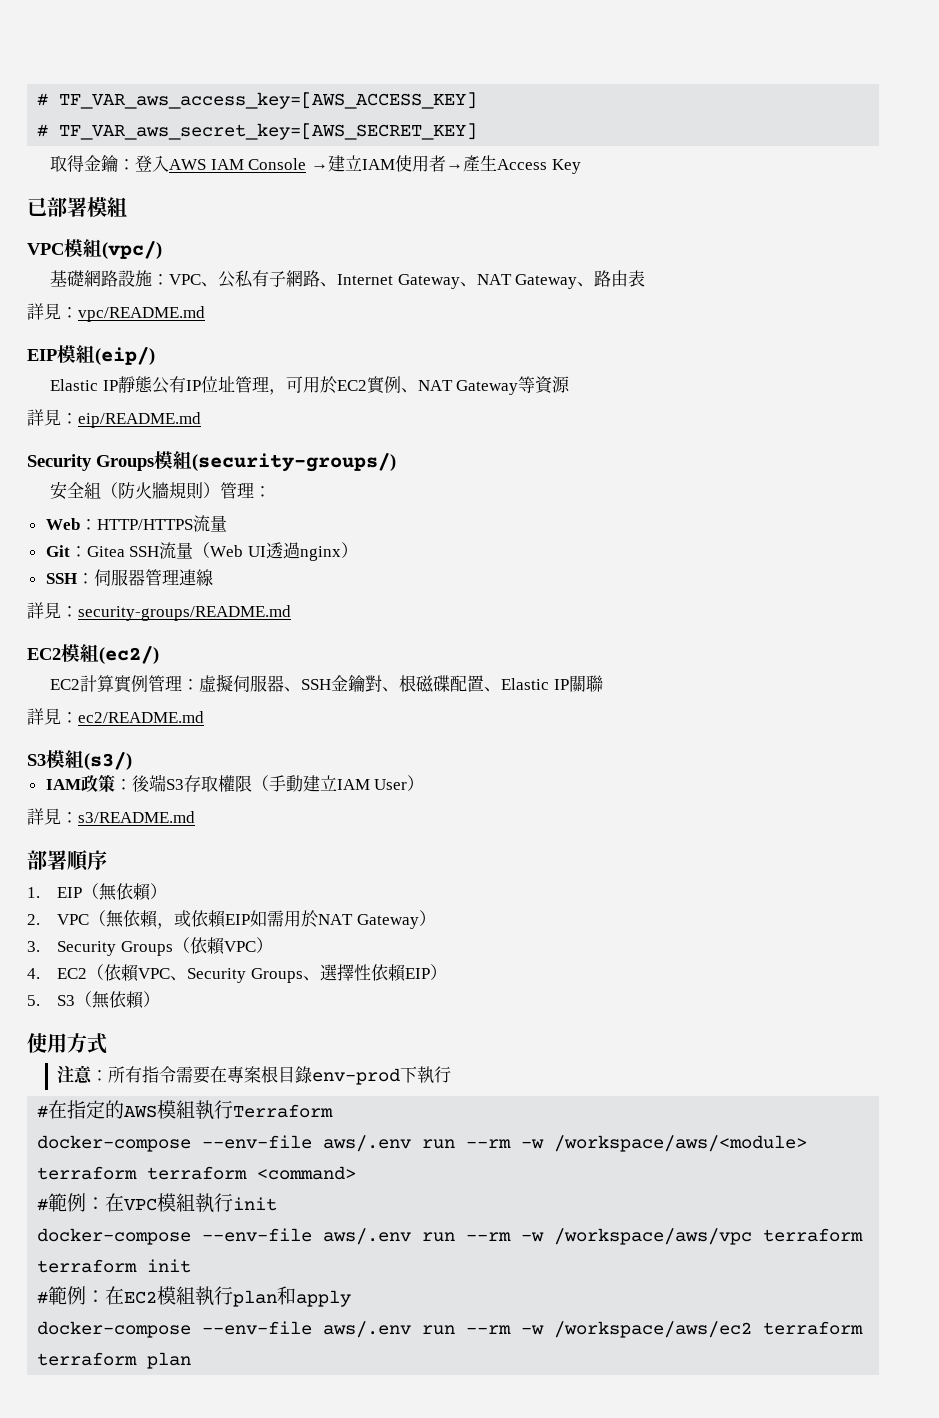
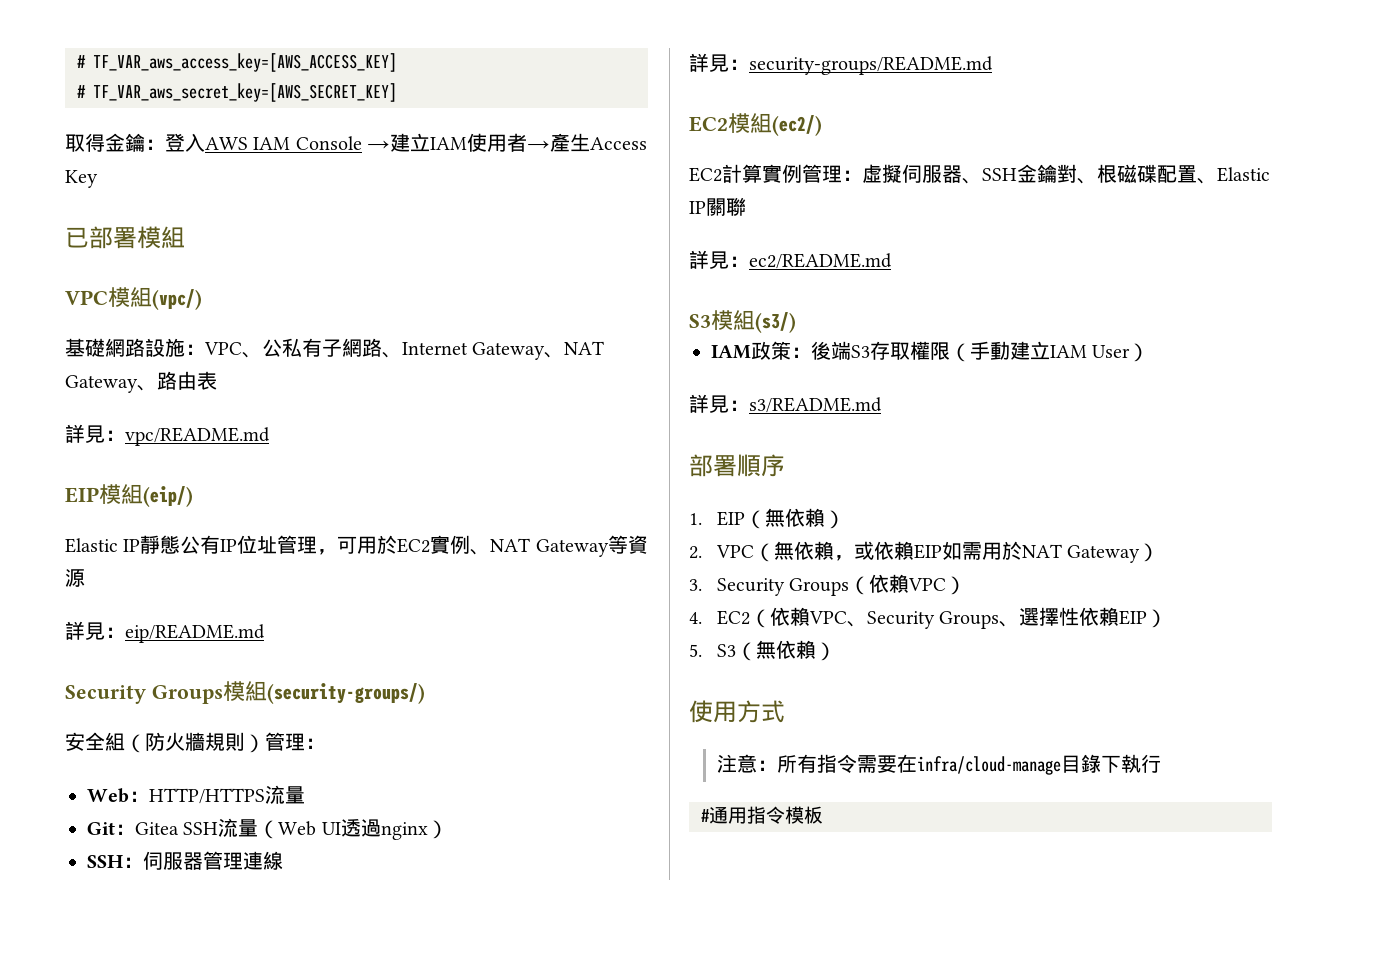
- 注意：所有指令需要在專案根目錄env-prod下執行
+ 注意：所有指令需要在infra/cloud-manage目錄下執行
- #在指定的AWS模組執行Terraform
- docker-compose --env-file aws/.env run --rm -w /workspace/aws/<module> terraform terraform <command>
- #範例：在VPC模組執行init
- docker-compose --env-file aws/.env run --rm -w /workspace/aws/vpc terraform terraform init
- #範例：在EC2模組執行plan和apply
- docker-compose --env-file aws/.env run --rm -w /workspace/aws/ec2 terraform terraform plan
+ #通用指令模板

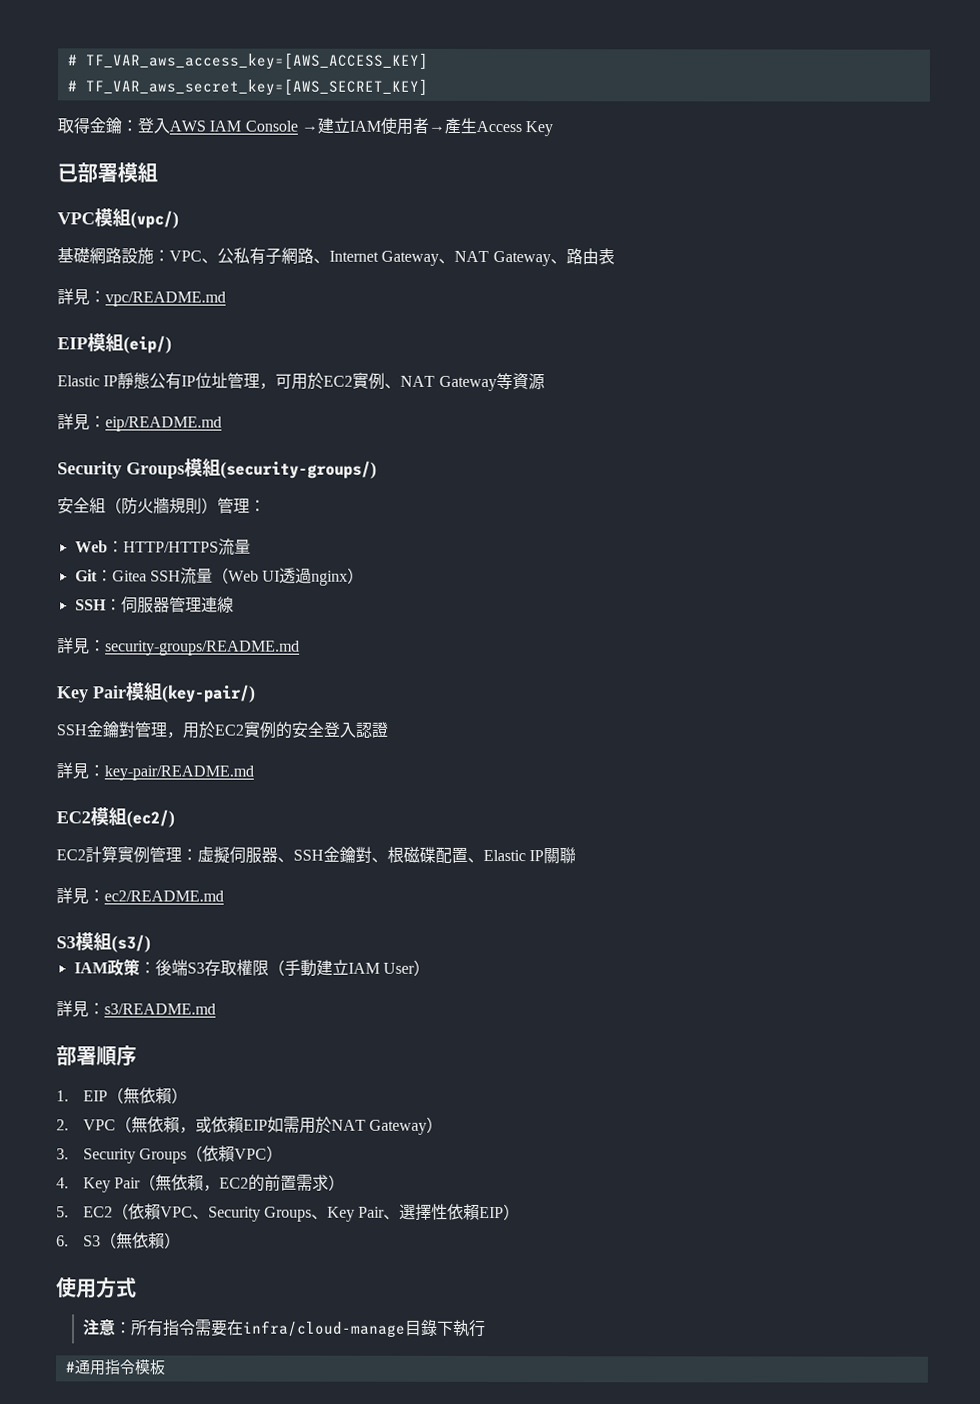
+ Key Pair模組(key-pair/)
+ SSH金鑰對管理，用於EC2實例的安全登入認證
+ 詳見：key-pair/README.md
- 4. EC2（依賴VPC、Security Groups、選擇性依賴EIP）
+ 4. Key Pair（無依賴，EC2的前置需求）
+ 5. EC2（依賴VPC、Security Groups、Key Pair、選擇性依賴EIP）
- 5. S3（無依賴）
+ 6. S3（無依賴）

